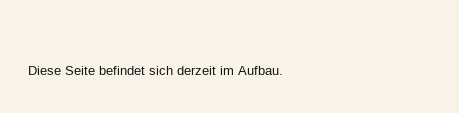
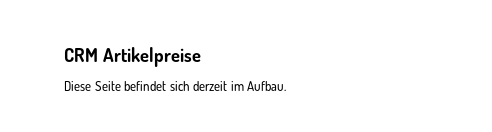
+ CRM Artikelpreise

